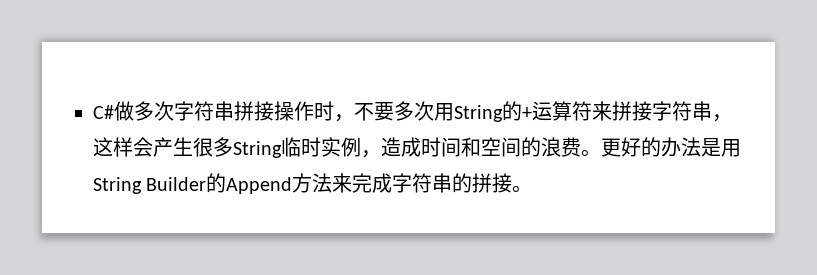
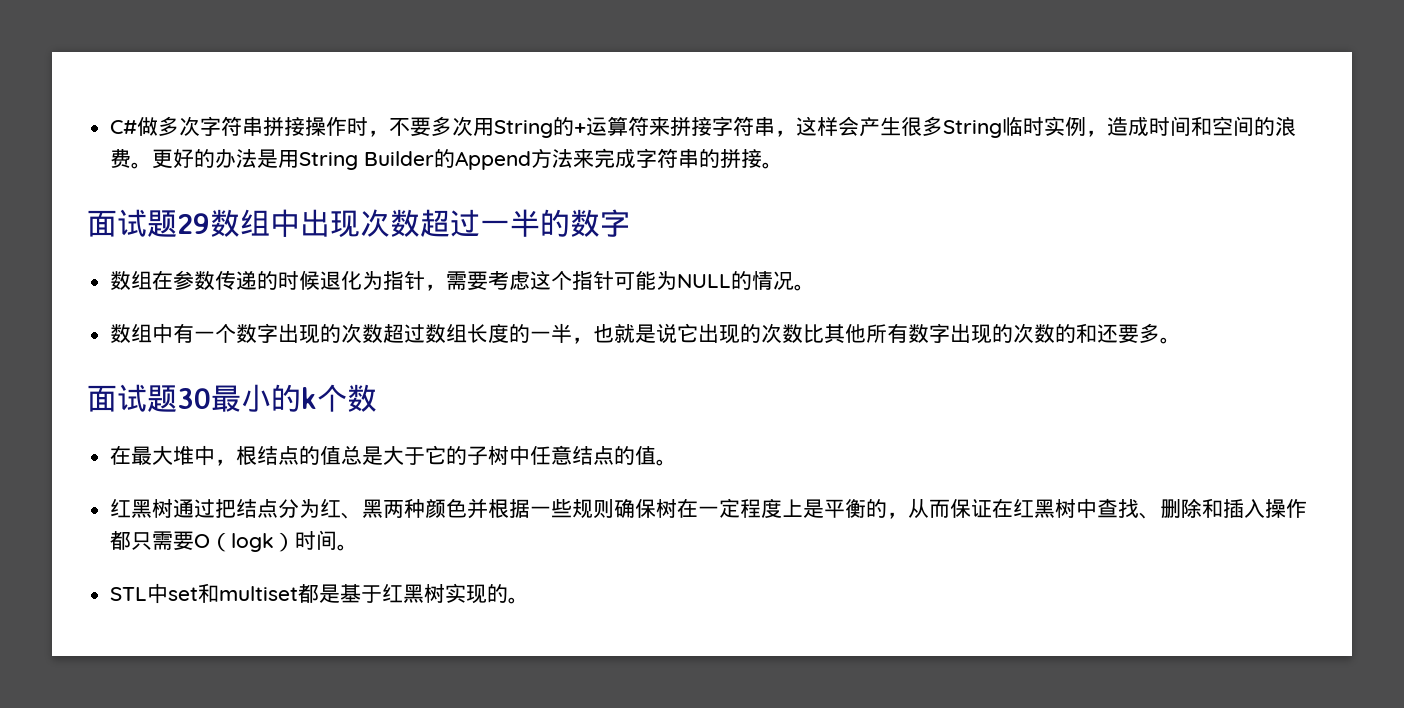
+ 面试题29数组中出现次数超过一半的数字
+ 数组在参数传递的时候退化为指针，需要考虑这个指针可能为NULL的情况。
+ 数组中有一个数字出现的次数超过数组长度的一半，也就是说它出现的次数比其他所有数字出现的次数的和还要多。
+ 面试题30最小的k个数
+ 在最大堆中，根结点的值总是大于它的子树中任意结点的值。
+ 红黑树通过把结点分为红、黑两种颜色并根据一些规则确保树在一定程度上是平衡的，从而保证在红黑树中查找、删除和插入操作都只需要O（logk）时间。
+ STL中set和multiset都是基于红黑树实现的。

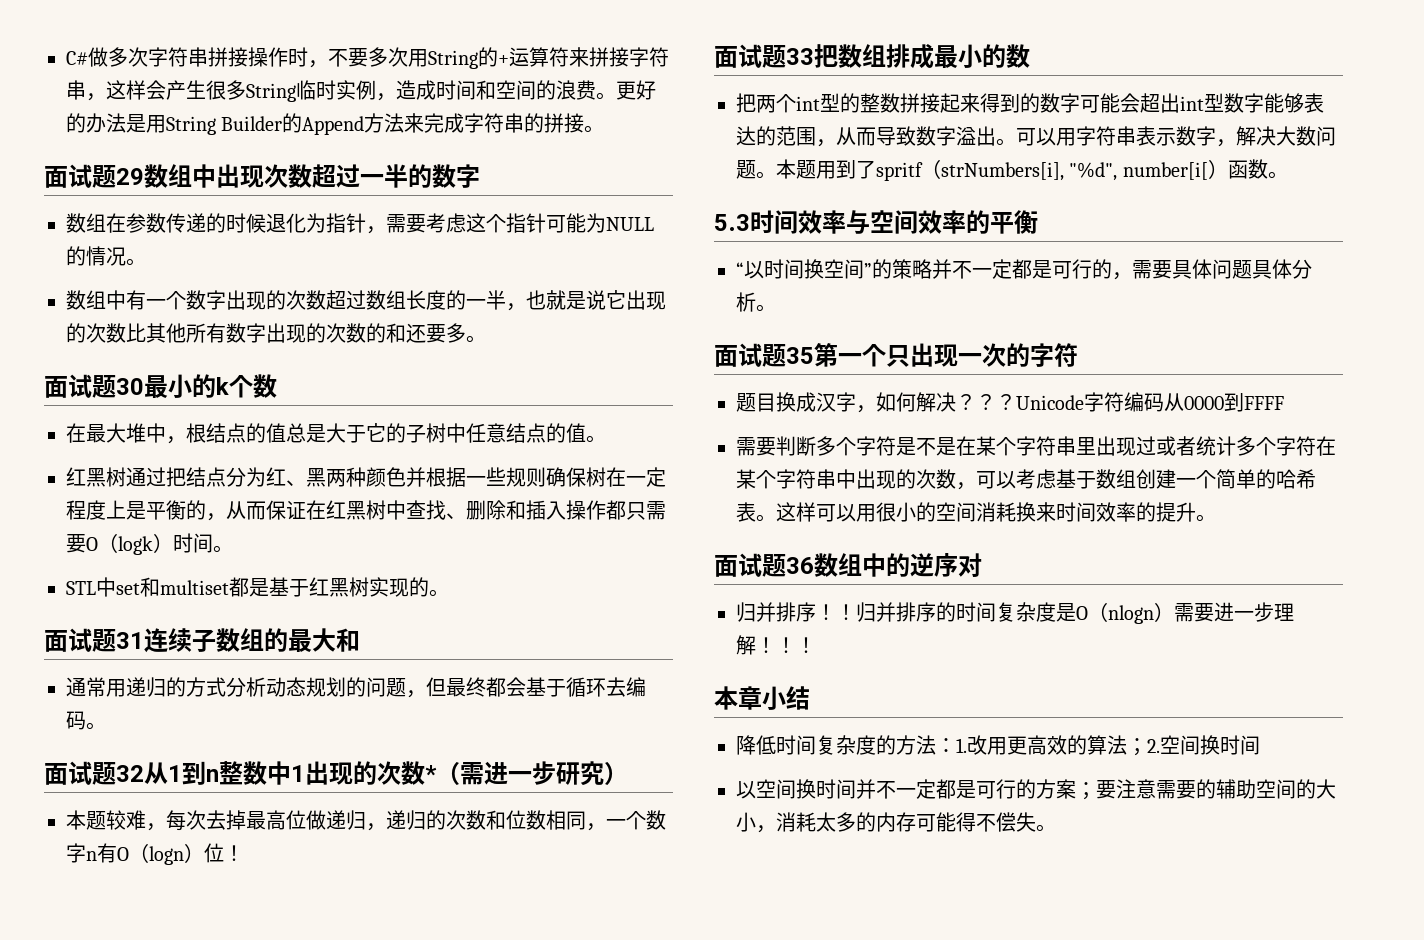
+ 面试题31连续子数组的最大和
+ 通常用递归的方式分析动态规划的问题，但最终都会基于循环去编码。
+ 面试题32从1到n整数中1出现的次数*（需进一步研究）
+ 本题较难，每次去掉最高位做递归，递归的次数和位数相同，一个数字n有O（logn）位！
+ 面试题33把数组排成最小的数
+ 把两个int型的整数拼接起来得到的数字可能会超出int型数字能够表达的范围，从而导致数字溢出。可以用字符串表示数字，解决大数问题。本题用到了spritf（strNumbers[i], "%d", number[i[）函数。
+ 5.3时间效率与空间效率的平衡
+ “以时间换空间”的策略并不一定都是可行的，需要具体问题具体分析。
+ 面试题35第一个只出现一次的字符
+ 题目换成汉字，如何解决？？？Unicode字符编码从0000到FFFF
+ 需要判断多个字符是不是在某个字符串里出现过或者统计多个字符在某个字符串中出现的次数，可以考虑基于数组创建一个简单的哈希表。这样可以用很小的空间消耗换来时间效率的提升。
+ 面试题36数组中的逆序对
+ 归并排序！！归并排序的时间复杂度是O（nlogn）需要进一步理解！！！
+ 本章小结
+ 降低时间复杂度的方法：1.改用更高效的算法；2.空间换时间
+ 以空间换时间并不一定都是可行的方案；要注意需要的辅助空间的大小，消耗太多的内存可能得不偿失。

